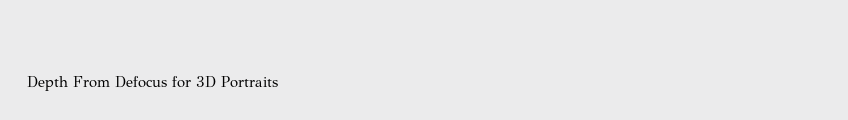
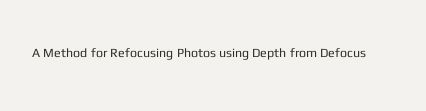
- Depth From Defocus for 3D Portraits
+ A Method for Refocusing Photos using Depth from Defocus

